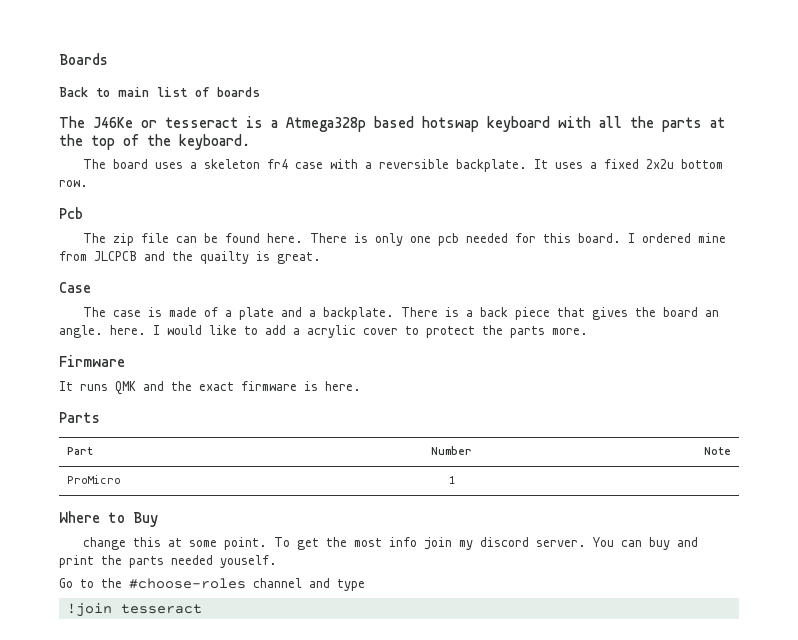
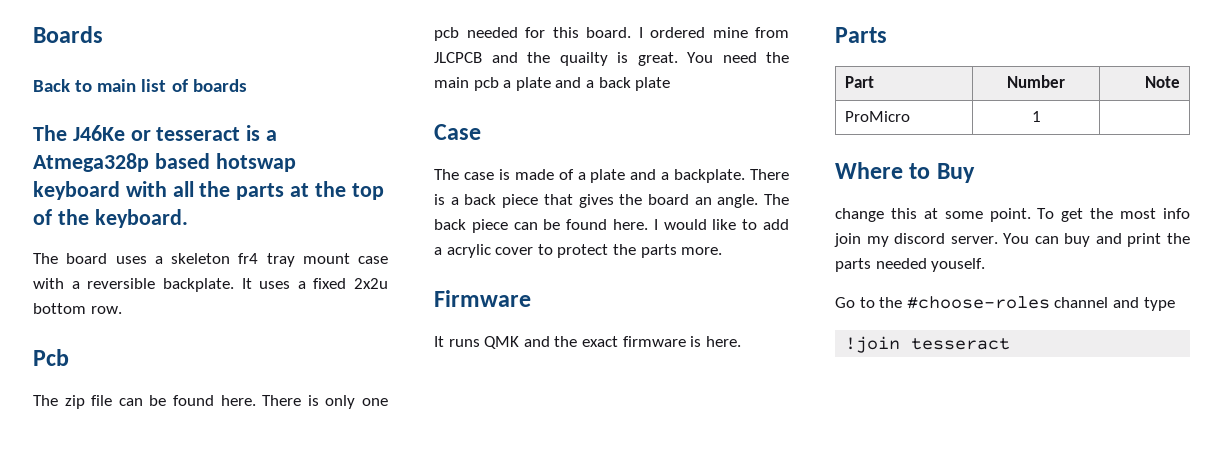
- The board uses a skeleton fr4 case with a reversible backplate.
+ The board uses a skeleton fr4 tray mount case with a reversible backplate.
+ You need the main pcb a plate and a back plate
- There is a back piece that gives the board an angle. here.
+ There is a back piece that gives the board an angle. The back piece can be found here.

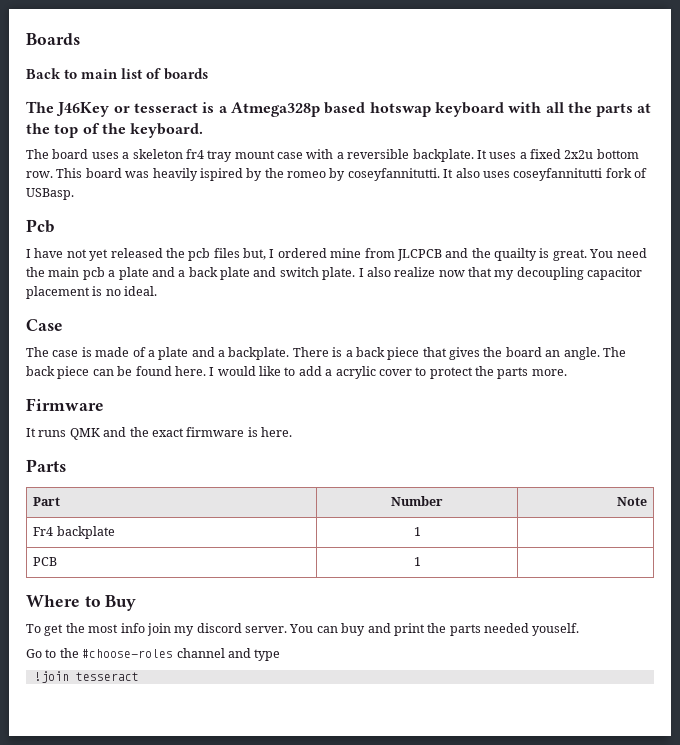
- The J46Ke or tesseract is a Atmega328p based hotswap keyboard with all the parts at the top of the keyboard.
+ The J46Key or tesseract is a Atmega328p based hotswap keyboard with all the parts at the top of the keyboard.
- It uses a fixed 2x2u bottom row.
+ It uses a fixed 2x2u bottom row. This board was heavily ispired by the romeo by coseyfannitutti. It also uses coseyfannitutti fork of USBasp.
  Pcb
- The zip file can be found here. There is only one pcb needed for this board. I ordered mine from JLCPCB and the quailty is great.
+ I have not yet released the pcb files but, I ordered mine from JLCPCB and the quailty is great.
- You need the main pcb a plate and a back plate
+ You need the main pcb a plate and a back plate and switch plate. I also realize now that my decoupling capacitor placement is no ideal.
- ProMicro | 1 |
+ Fr4 backplate | 1 |
+ PCB | 1 |
- change this at some point.

